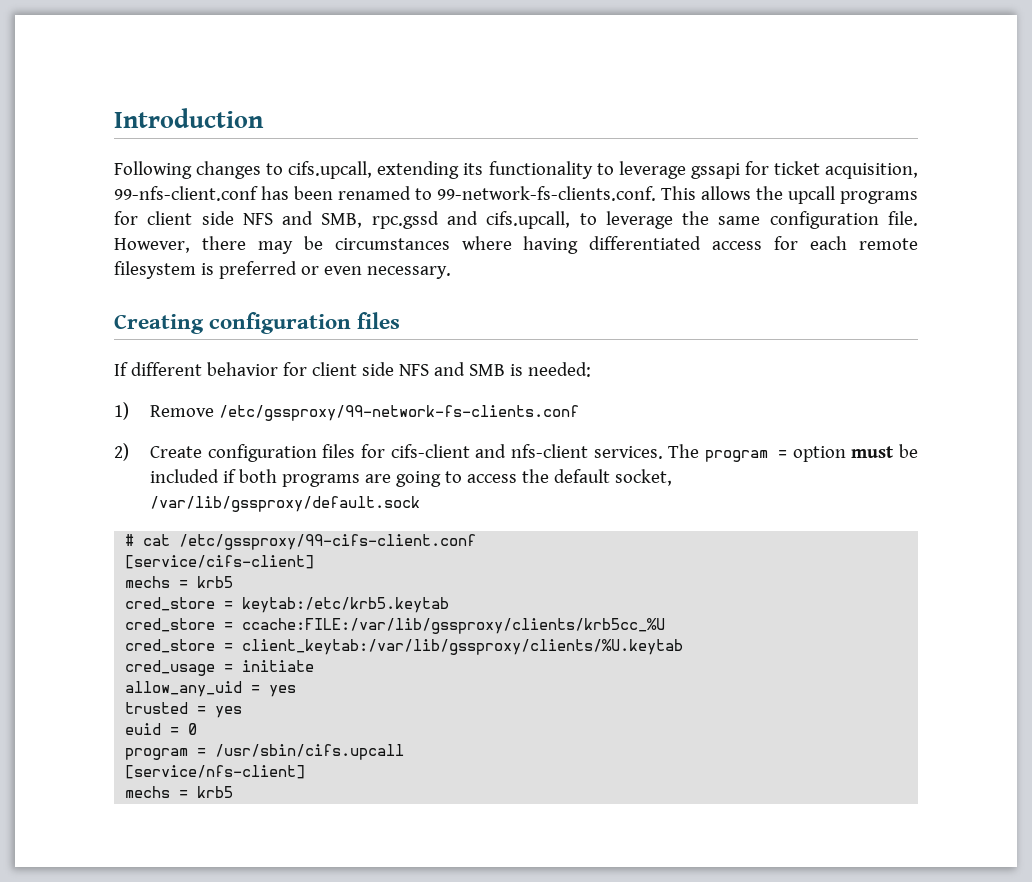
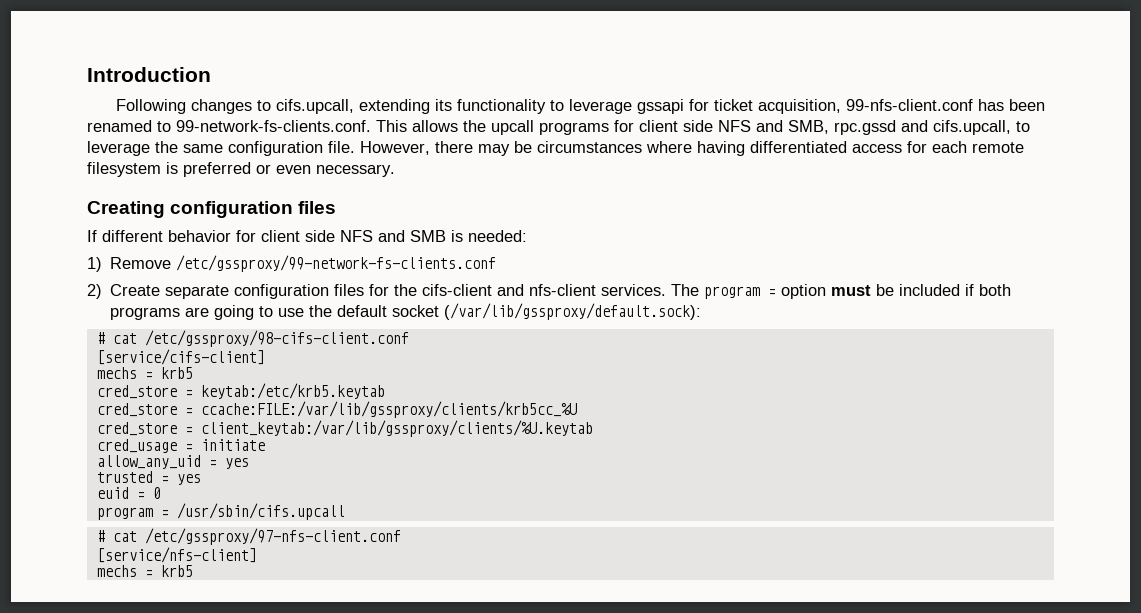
- 2) Create configuration files for cifs-client and nfs-client services.
+ 2) Create separate configuration files for the cifs-client and nfs-client services.
- The program = option must be included if both programs are going to access the default socket, /var/lib/gssproxy/default.sock
- # cat /etc/gssproxy/99-cifs-client.conf
+ The program = option must be included if both programs are going to use the default socket (/var/lib/gssproxy/default.sock):
+ # cat /etc/gssproxy/98-cifs-client.conf
+ # cat /etc/gssproxy/97-nfs-client.conf

